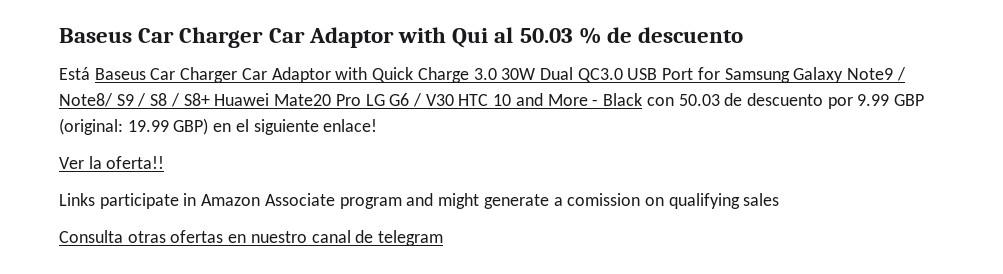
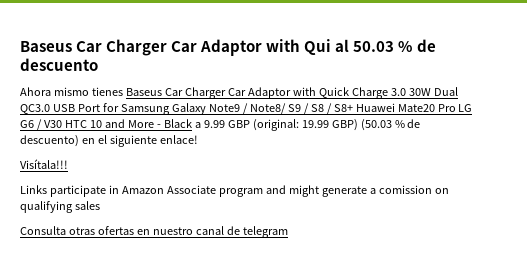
- Está Baseus Car Charger Car Adaptor with Quick Charge 3.0 30W Dual QC3.0 USB Port for Samsung Galaxy Note9 / Note8/ S9 / S8 / S8+ Huawei Mate20 Pro LG G6 / V30 HTC 10 and More - Black con 50.03 de descuento por 9.99 GBP (original: 19.99 GBP) en el siguiente enlace!
+ Ahora mismo tienes Baseus Car Charger Car Adaptor with Quick Charge 3.0 30W Dual QC3.0 USB Port for Samsung Galaxy Note9 / Note8/ S9 / S8 / S8+ Huawei Mate20 Pro LG G6 / V30 HTC 10 and More - Black a 9.99 GBP (original: 19.99 GBP) (50.03 % de descuento) en el siguiente enlace!
- Ver la oferta!!
+ Visítala!!!

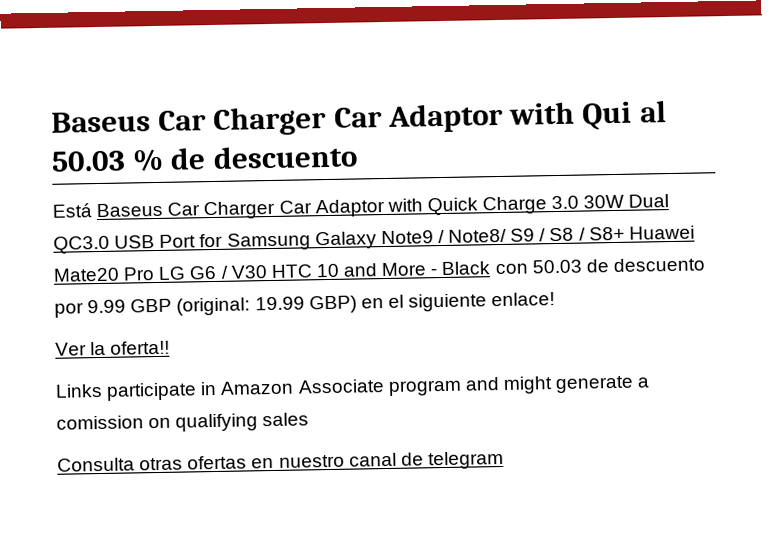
- Ahora mismo tienes Baseus Car Charger Car Adaptor with Quick Charge 3.0 30W Dual QC3.0 USB Port for Samsung Galaxy Note9 / Note8/ S9 / S8 / S8+ Huawei Mate20 Pro LG G6 / V30 HTC 10 and More - Black a 9.99 GBP (original: 19.99 GBP) (50.03 % de descuento) en el siguiente enlace!
+ Está Baseus Car Charger Car Adaptor with Quick Charge 3.0 30W Dual QC3.0 USB Port for Samsung Galaxy Note9 / Note8/ S9 / S8 / S8+ Huawei Mate20 Pro LG G6 / V30 HTC 10 and More - Black con 50.03 de descuento por 9.99 GBP (original: 19.99 GBP) en el siguiente enlace!
- Visítala!!!
+ Ver la oferta!!

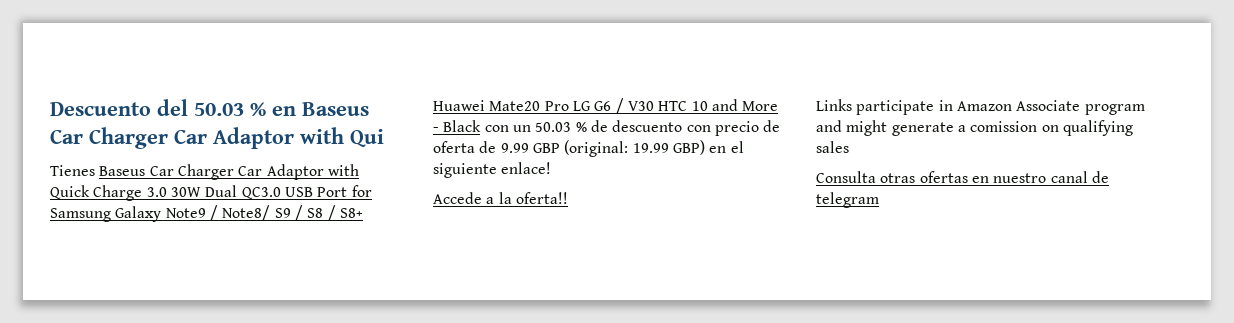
- Baseus Car Charger Car Adaptor with Qui al 50.03 % de descuento
- Está Baseus Car Charger Car Adaptor with Quick Charge 3.0 30W Dual QC3.0 USB Port for Samsung Galaxy Note9 / Note8/ S9 / S8 / S8+ Huawei Mate20 Pro LG G6 / V30 HTC 10 and More - Black con 50.03 de descuento por 9.99 GBP (original: 19.99 GBP) en el siguiente enlace!
+ Descuento del 50.03 % en Baseus Car Charger Car Adaptor with Qui
+ Tienes Baseus Car Charger Car Adaptor with Quick Charge 3.0 30W Dual QC3.0 USB Port for Samsung Galaxy Note9 / Note8/ S9 / S8 / S8+ Huawei Mate20 Pro LG G6 / V30 HTC 10 and More - Black con un 50.03 % de descuento con precio de oferta de 9.99 GBP (original: 19.99 GBP) en el siguiente enlace!
- Ver la oferta!!
+ Accede a la oferta!!

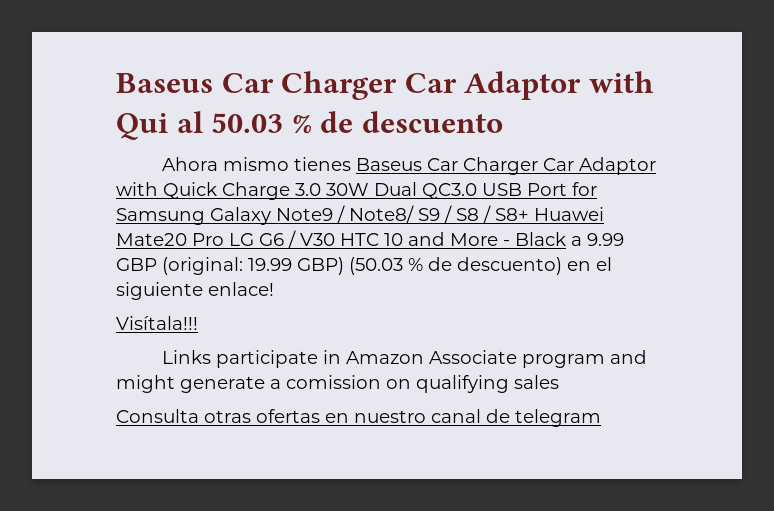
- Descuento del 50.03 % en Baseus Car Charger Car Adaptor with Qui
- Tienes Baseus Car Charger Car Adaptor with Quick Charge 3.0 30W Dual QC3.0 USB Port for Samsung Galaxy Note9 / Note8/ S9 / S8 / S8+ Huawei Mate20 Pro LG G6 / V30 HTC 10 and More - Black con un 50.03 % de descuento con precio de oferta de 9.99 GBP (original: 19.99 GBP) en el siguiente enlace!
+ Baseus Car Charger Car Adaptor with Qui al 50.03 % de descuento
+ Ahora mismo tienes Baseus Car Charger Car Adaptor with Quick Charge 3.0 30W Dual QC3.0 USB Port for Samsung Galaxy Note9 / Note8/ S9 / S8 / S8+ Huawei Mate20 Pro LG G6 / V30 HTC 10 and More - Black a 9.99 GBP (original: 19.99 GBP) (50.03 % de descuento) en el siguiente enlace!
- Accede a la oferta!!
+ Visítala!!!

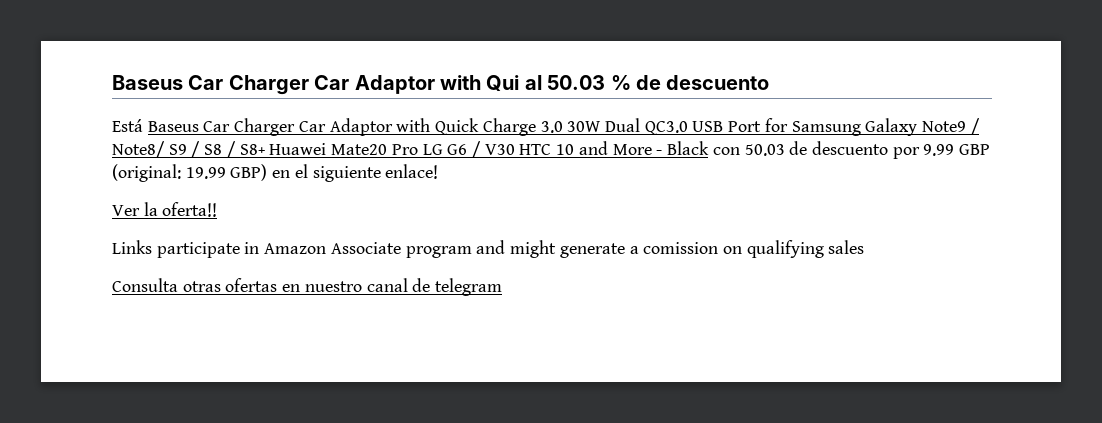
- Ahora mismo tienes Baseus Car Charger Car Adaptor with Quick Charge 3.0 30W Dual QC3.0 USB Port for Samsung Galaxy Note9 / Note8/ S9 / S8 / S8+ Huawei Mate20 Pro LG G6 / V30 HTC 10 and More - Black a 9.99 GBP (original: 19.99 GBP) (50.03 % de descuento) en el siguiente enlace!
+ Está Baseus Car Charger Car Adaptor with Quick Charge 3.0 30W Dual QC3.0 USB Port for Samsung Galaxy Note9 / Note8/ S9 / S8 / S8+ Huawei Mate20 Pro LG G6 / V30 HTC 10 and More - Black con 50.03 de descuento por 9.99 GBP (original: 19.99 GBP) en el siguiente enlace!
- Visítala!!!
+ Ver la oferta!!

